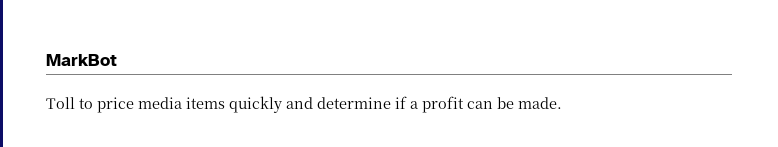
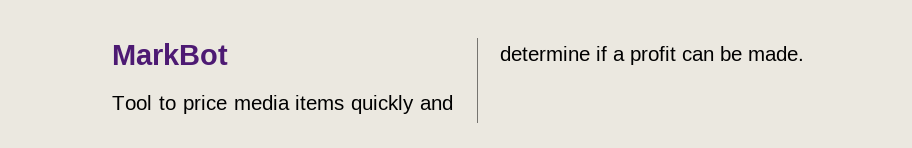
- Toll to price media items quickly and determine if a profit can be made.
+ Tool to price media items quickly and determine if a profit can be made.

